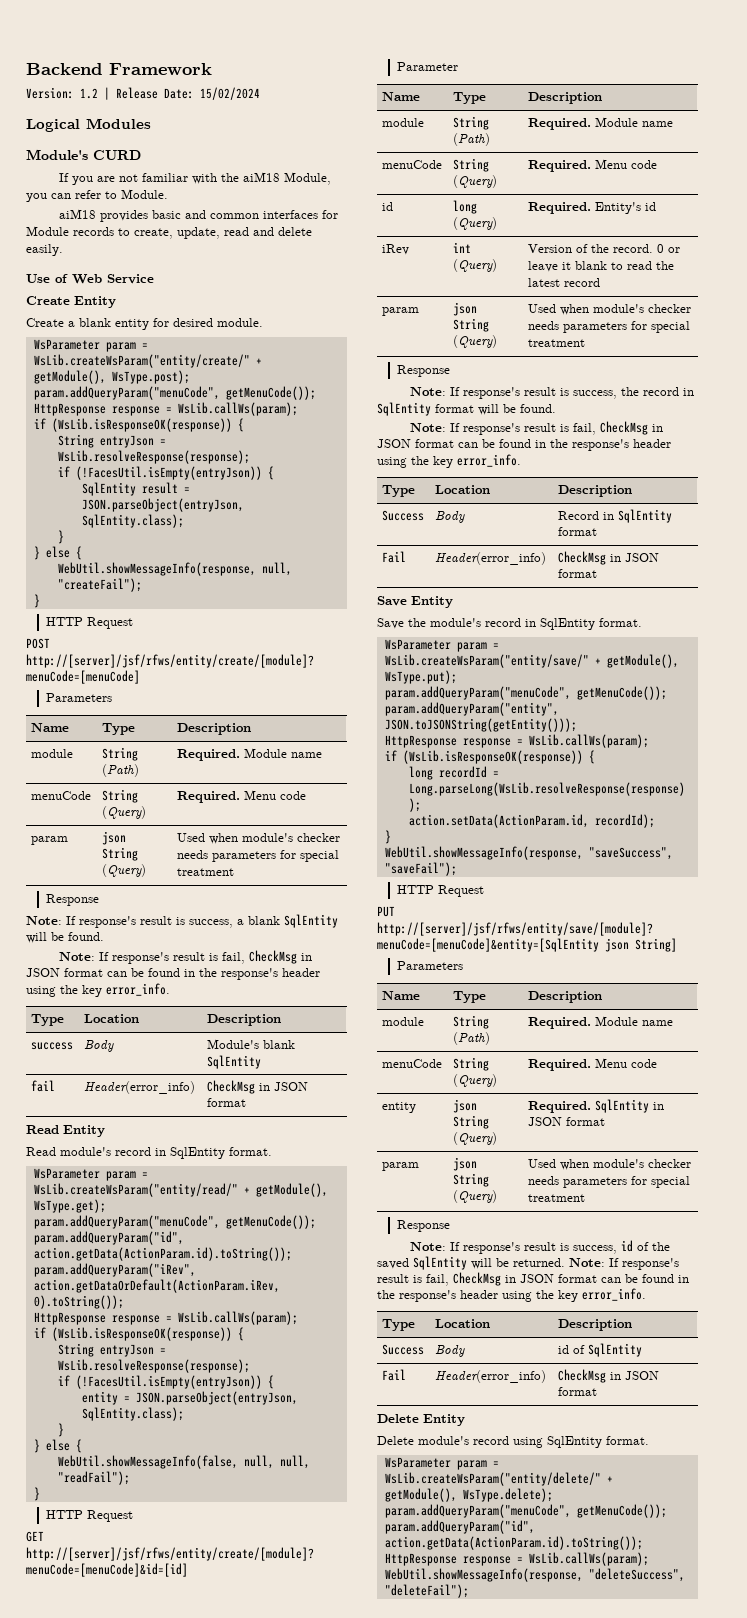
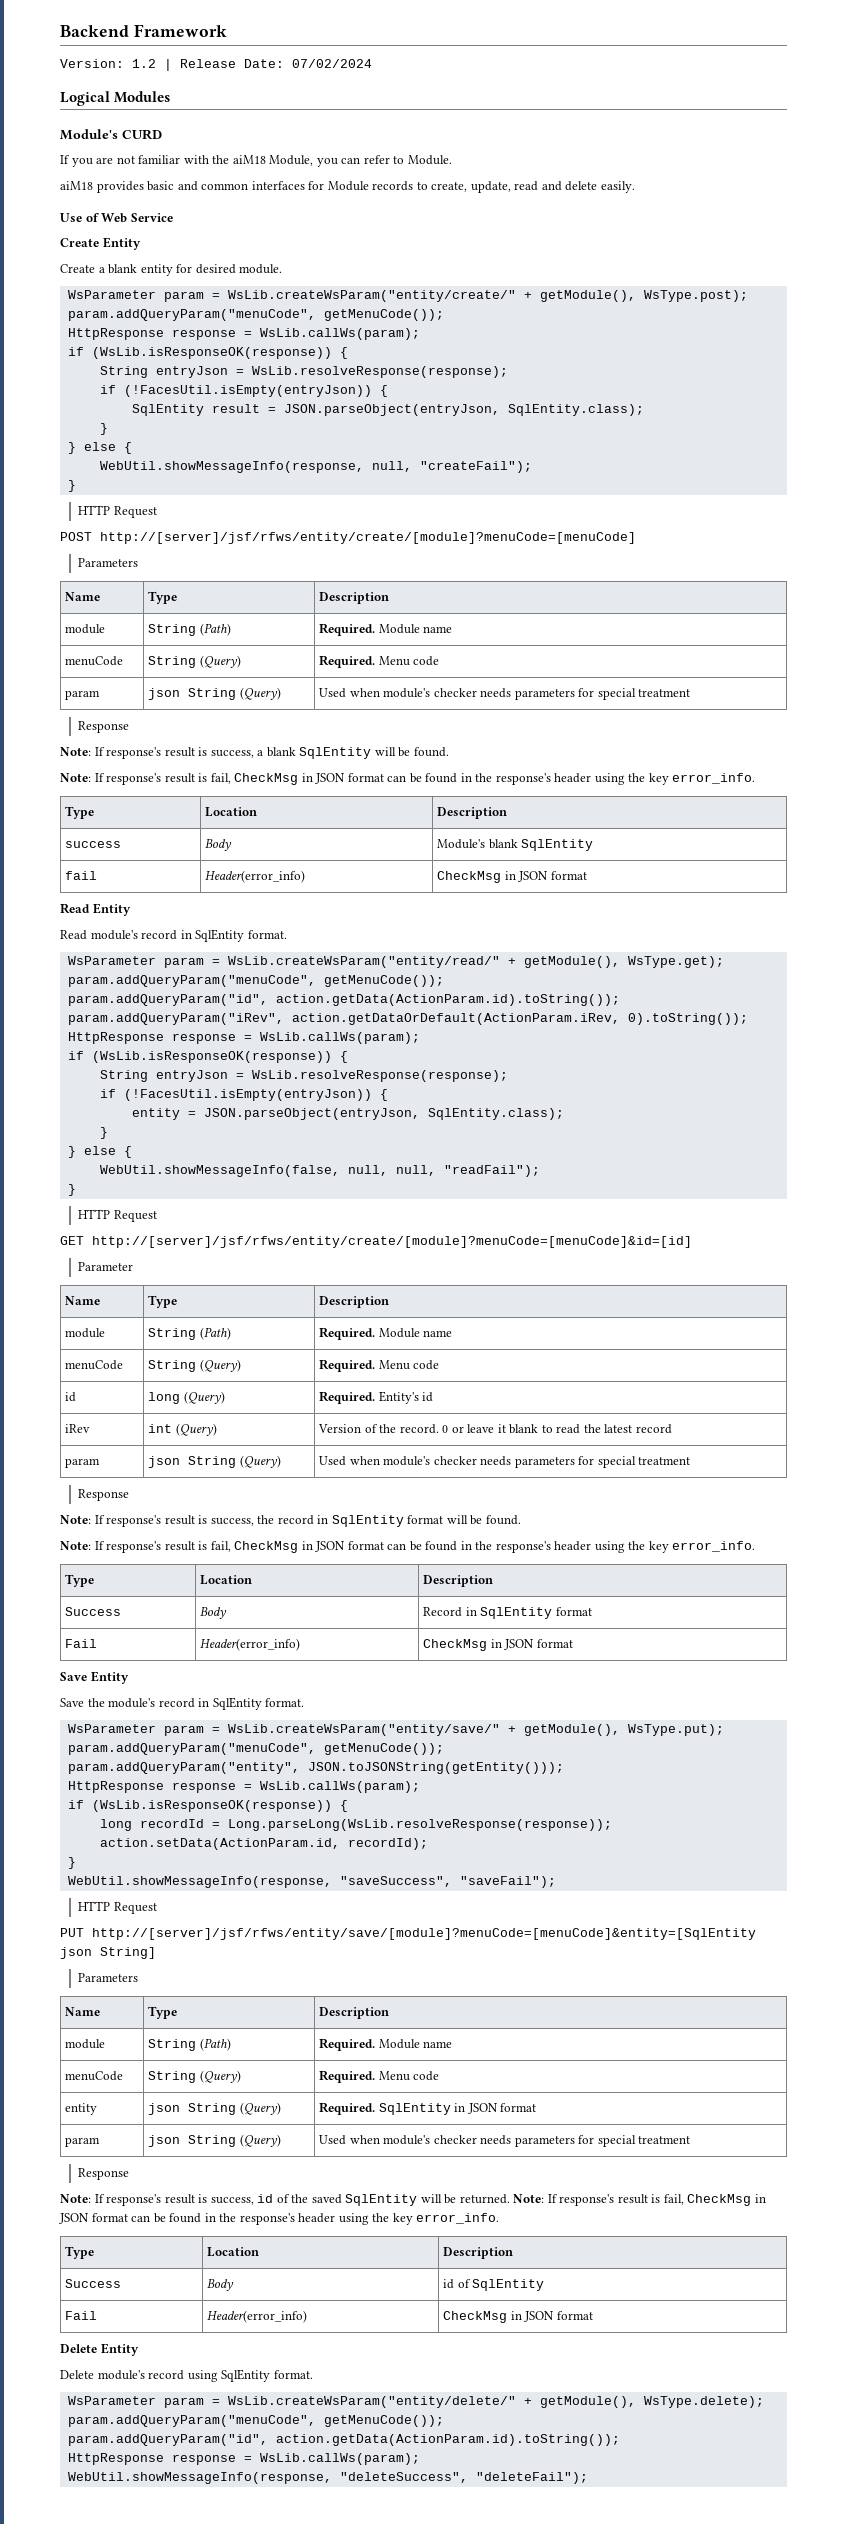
- Version: 1.2 | Release Date: 15/02/2024
+ Version: 1.2 | Release Date: 07/02/2024

